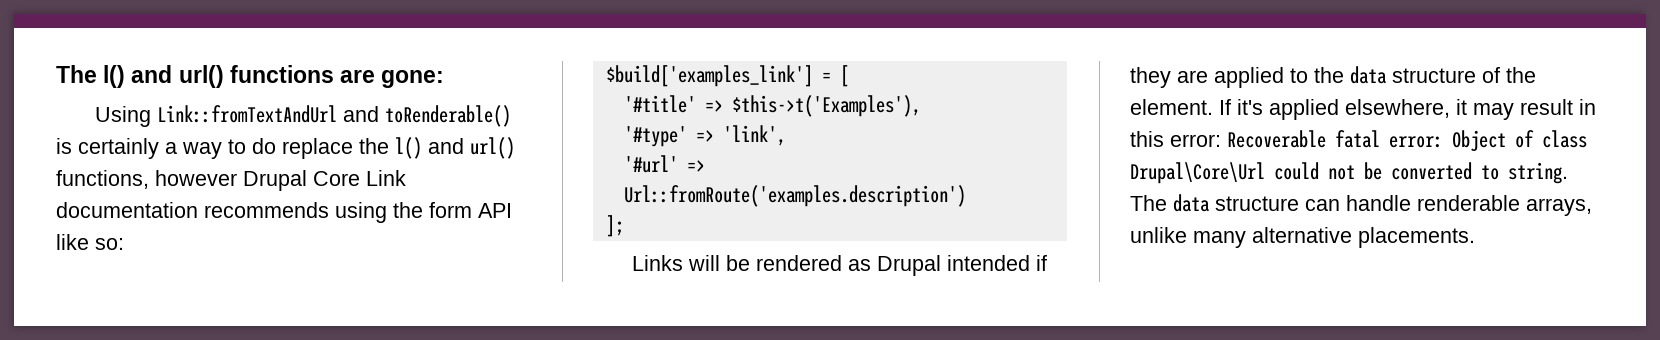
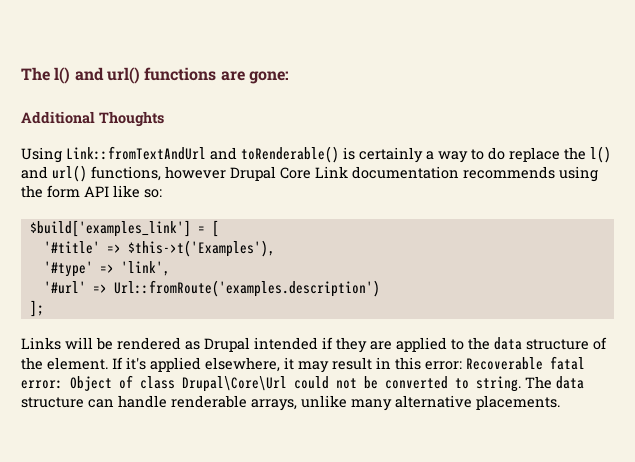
+ Additional Thoughts

